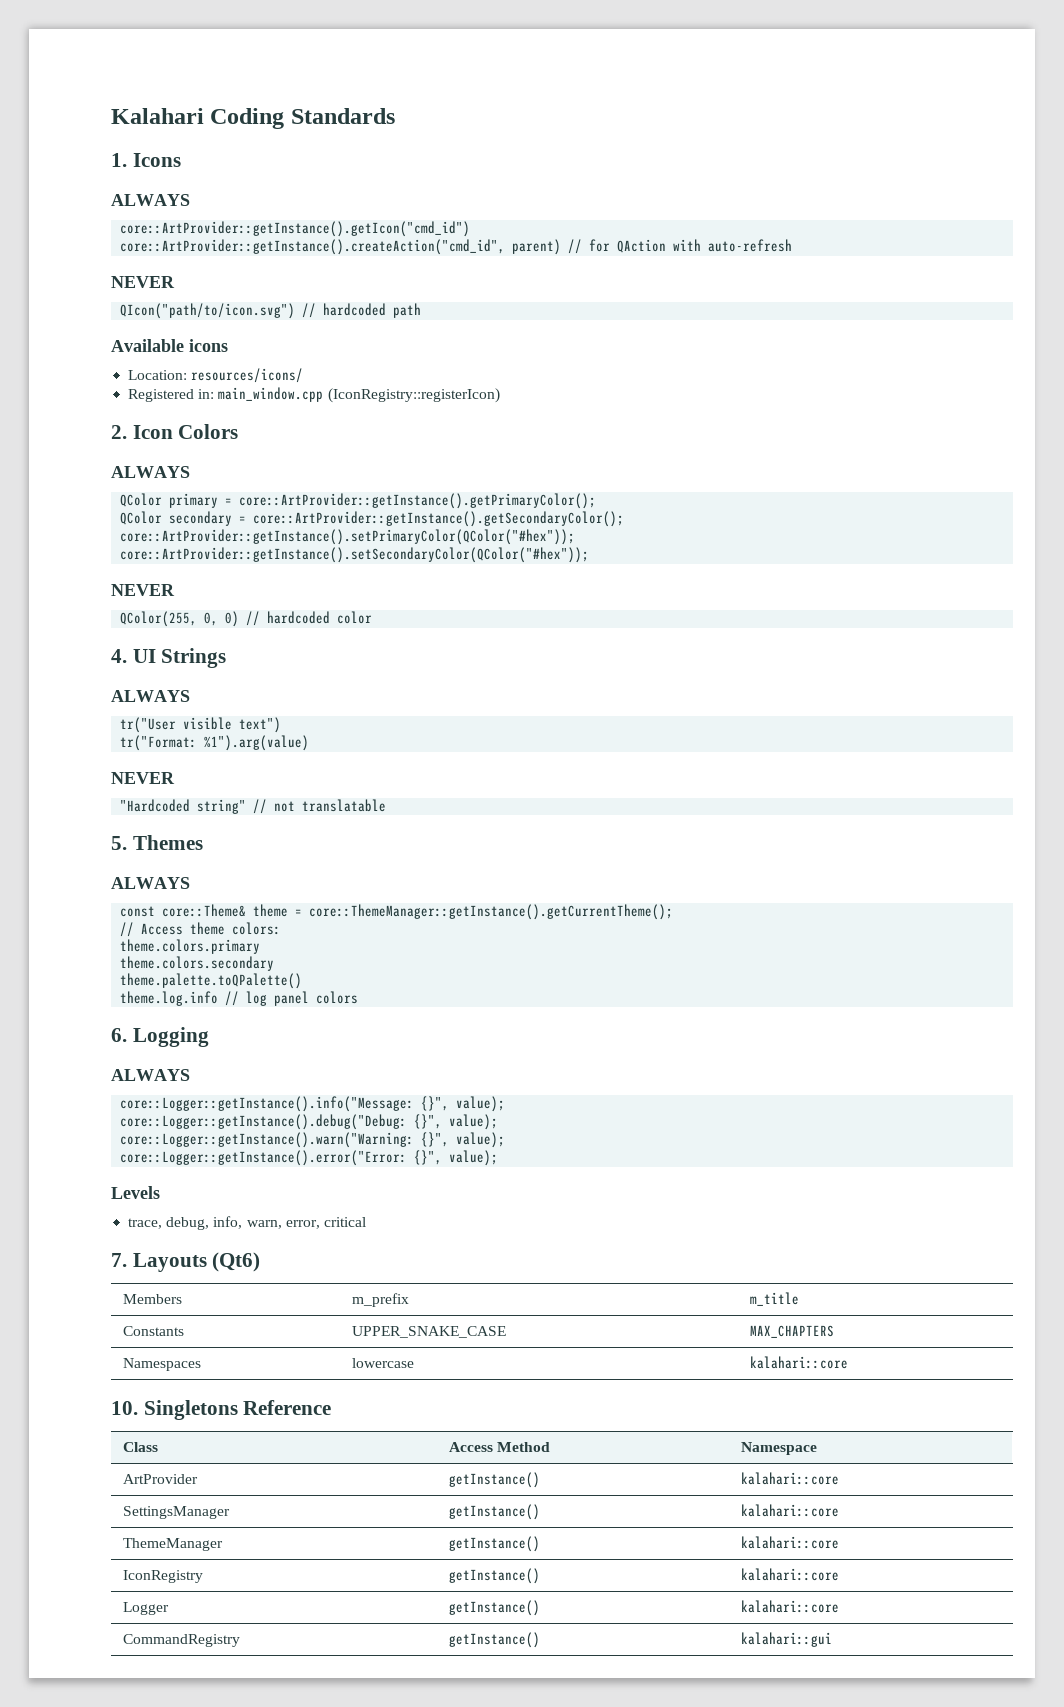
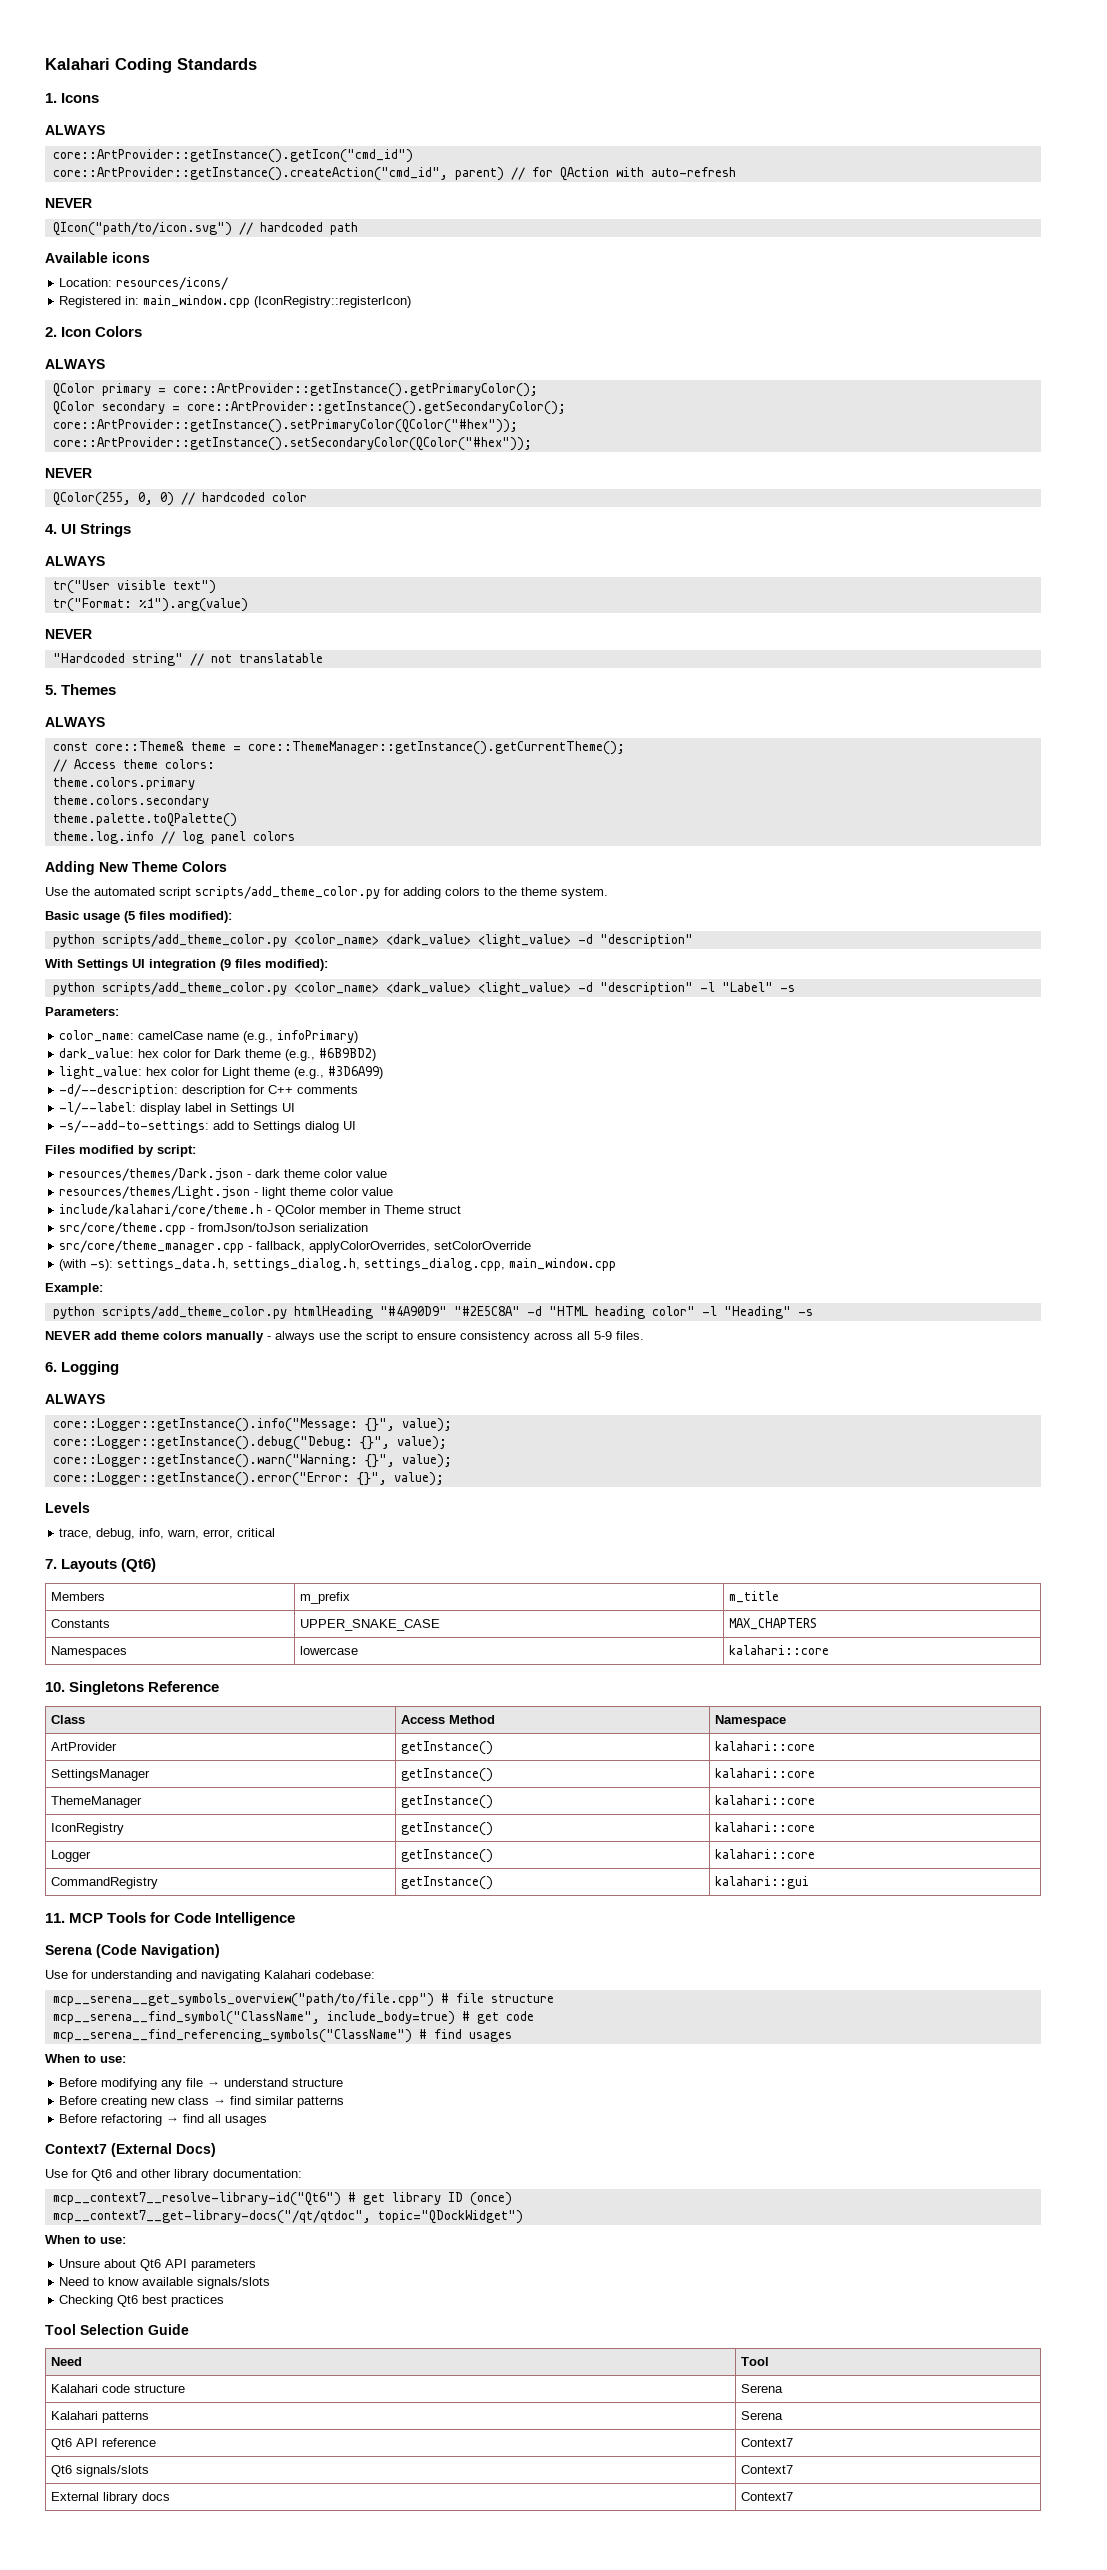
+ Adding New Theme Colors
+ Use the automated script scripts/add_theme_color.py for adding colors to the theme system.
+ Basic usage (5 files modified):
+ python scripts/add_theme_color.py <color_name> <dark_value> <light_value> -d "description"
+ With Settings UI integration (9 files modified):
+ python scripts/add_theme_color.py <color_name> <dark_value> <light_value> -d "description" -l "Label" -s
+ Parameters:
+ color_name: camelCase name (e.g., infoPrimary)
+ dark_value: hex color for Dark theme (e.g., #6B9BD2)
+ light_value: hex color for Light theme (e.g., #3D6A99)
+ -d/--description: description for C++ comments
+ -l/--label: display label in Settings UI
+ -s/--add-to-settings: add to Settings dialog UI
+ Files modified by script:
+ resources/themes/Dark.json - dark theme color value
+ resources/themes/Light.json - light theme color value
+ include/kalahari/core/theme.h - QColor member in Theme struct
+ src/core/theme.cpp - fromJson/toJson serialization
+ src/core/theme_manager.cpp - fallback, applyColorOverrides, setColorOverride
+ (with -s): settings_data.h, settings_dialog.h, settings_dialog.cpp, main_window.cpp
+ Example:
+ python scripts/add_theme_color.py htmlHeading "#4A90D9" "#2E5C8A" -d "HTML heading color" -l "Heading" -s
+ NEVER add theme colors manually - always use the script to ensure consistency across all 5-9 files.
+ 11. MCP Tools for Code Intelligence
+ Serena (Code Navigation)
+ Use for understanding and navigating Kalahari codebase:
+ mcp__serena__get_symbols_overview("path/to/file.cpp") # file structure
+ mcp__serena__find_symbol("ClassName", include_body=true) # get code
+ mcp__serena__find_referencing_symbols("ClassName") # find usages
+ When to use:
+ Before modifying any file → understand structure
+ Before creating new class → find similar patterns
+ Before refactoring → find all usages
+ Context7 (External Docs)
+ Use for Qt6 and other library documentation:
+ mcp__context7__resolve-library-id("Qt6") # get library ID (once)
+ mcp__context7__get-library-docs("/qt/qtdoc", topic="QDockWidget")
+ When to use:
+ Unsure about Qt6 API parameters
+ Need to know available signals/slots
+ Checking Qt6 best practices
+ Tool Selection Guide
+ Need | Tool
+ Kalahari code structure | Serena
+ Kalahari patterns | Serena
+ Qt6 API reference | Context7
+ Qt6 signals/slots | Context7
+ External library docs | Context7

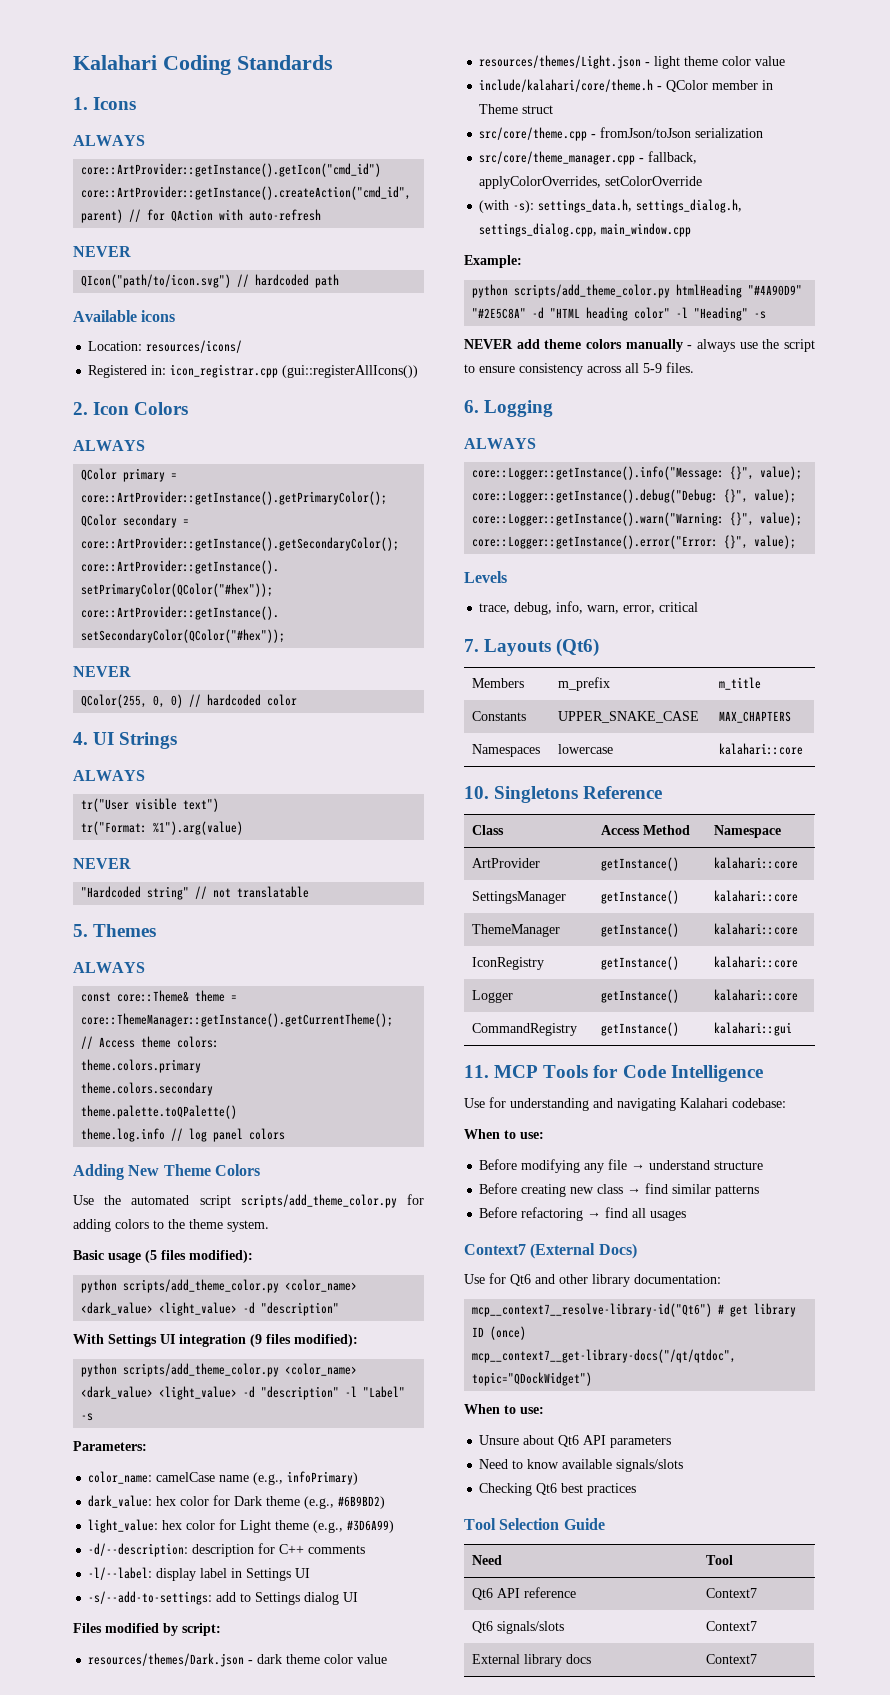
- Registered in: main_window.cpp (IconRegistry::registerIcon)
+ Registered in: icon_registrar.cpp (gui::registerAllIcons())
- Serena (Code Navigation)
- mcp__serena__get_symbols_overview("path/to/file.cpp") # file structure
- mcp__serena__find_symbol("ClassName", include_body=true) # get code
- mcp__serena__find_referencing_symbols("ClassName") # find usages
- Kalahari code structure | Serena
- Kalahari patterns | Serena

